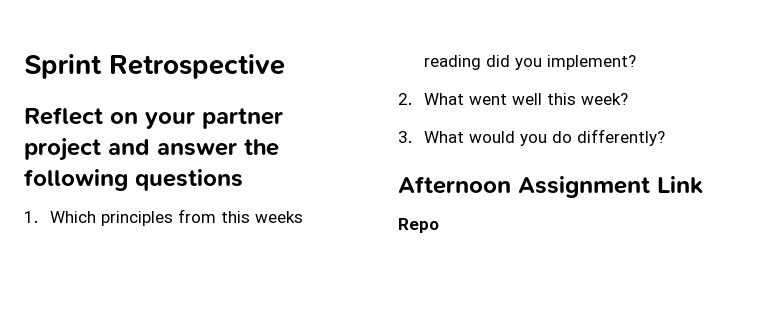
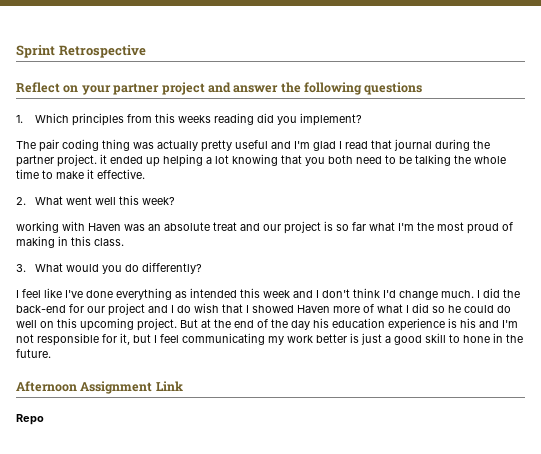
+ The pair coding thing was actually pretty useful and I'm glad I read that journal during the partner project. it ended up helping a lot knowing that you both need to be talking the whole time to make it effective.
+ working with Haven was an absolute treat and our project is so far what I'm the most proud of making in this class.
+ I feel like I've done everything as intended this week and I don't think I'd change much. I did the back-end for our project and I do wish that I showed Haven more of what I did so he could do well on this upcoming project. But at the end of the day his education experience is his and I'm not responsible for it, but I feel communicating my work better is just a good skill to hone in the future.

